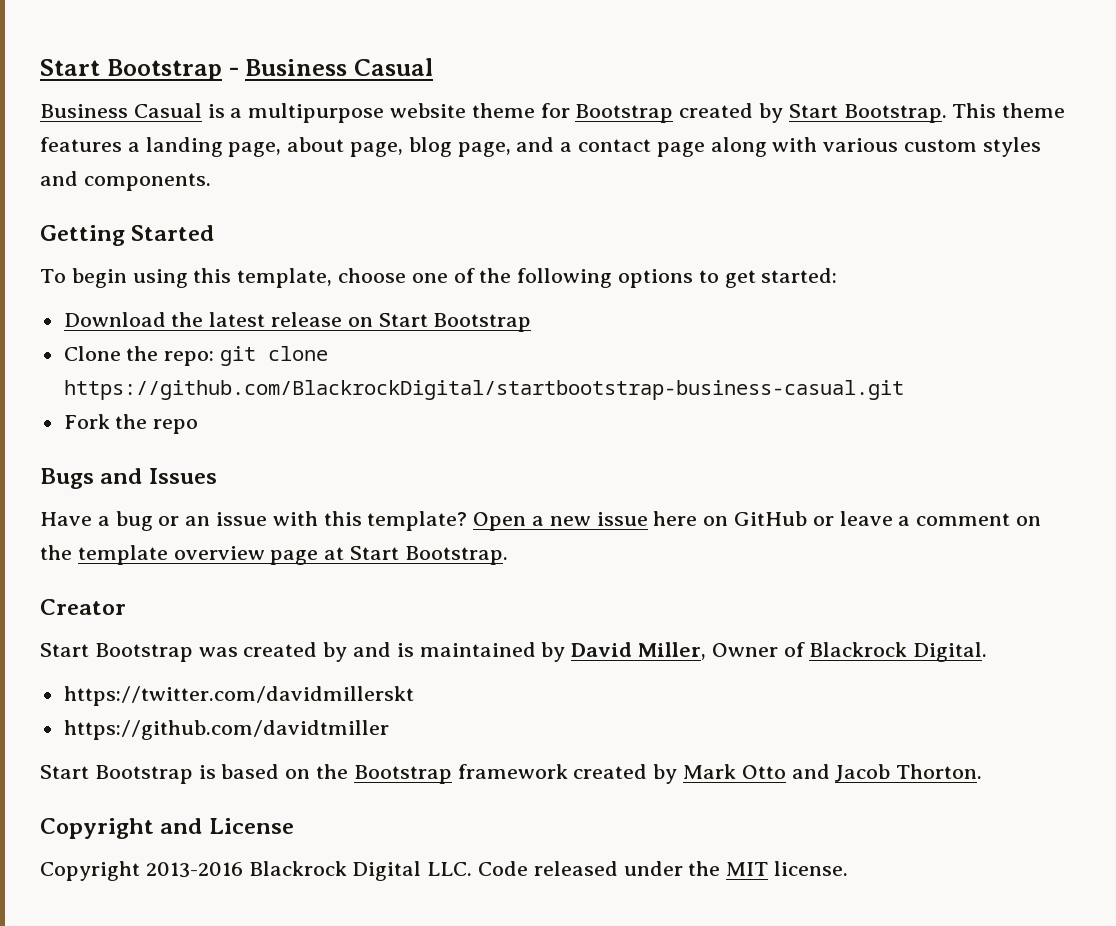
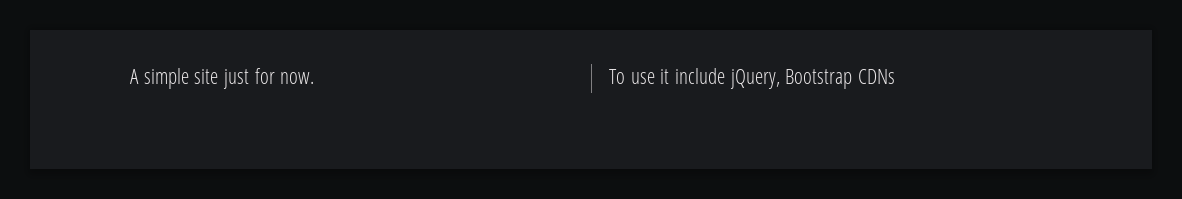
- Start Bootstrap - Business Casual
- Business Casual is a multipurpose website theme for Bootstrap created by Start Bootstrap. This theme features a landing page, about page, blog page, and a contact page along with various custom styles and components.
- Getting Started
- To begin using this template, choose one of the following options to get started:
- Download the latest release on Start Bootstrap
- Clone the repo: git clone https://github.com/BlackrockDigital/startbootstrap-business-casual.git
- Fork the repo
- Bugs and Issues
- Have a bug or an issue with this template? Open a new issue here on GitHub or leave a comment on the template overview page at Start Bootstrap.
- Creator
- Start Bootstrap was created by and is maintained by David Miller, Owner of Blackrock Digital.
- https://twitter.com/davidmillerskt
- https://github.com/davidtmiller
- Start Bootstrap is based on the Bootstrap framework created by Mark Otto and Jacob Thorton.
- Copyright and License
- Copyright 2013-2016 Blackrock Digital LLC. Code released under the MIT license.
+ A simple site just for now.
+ To use it include jQuery, Bootstrap CDNs

